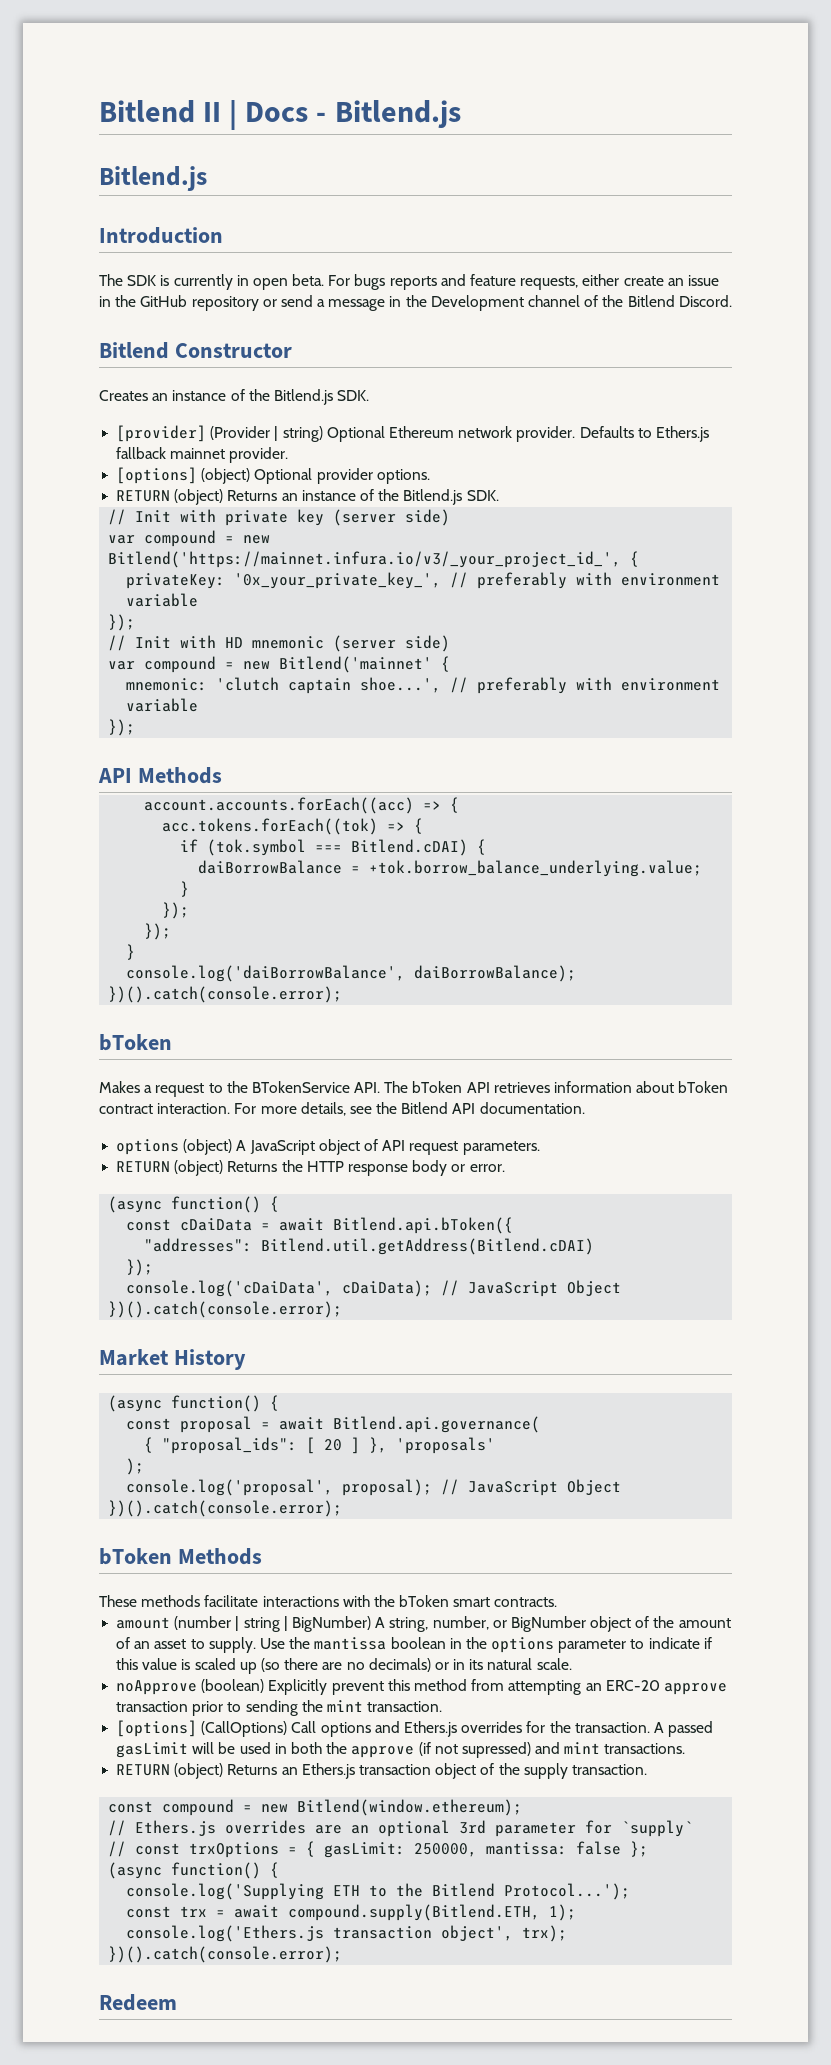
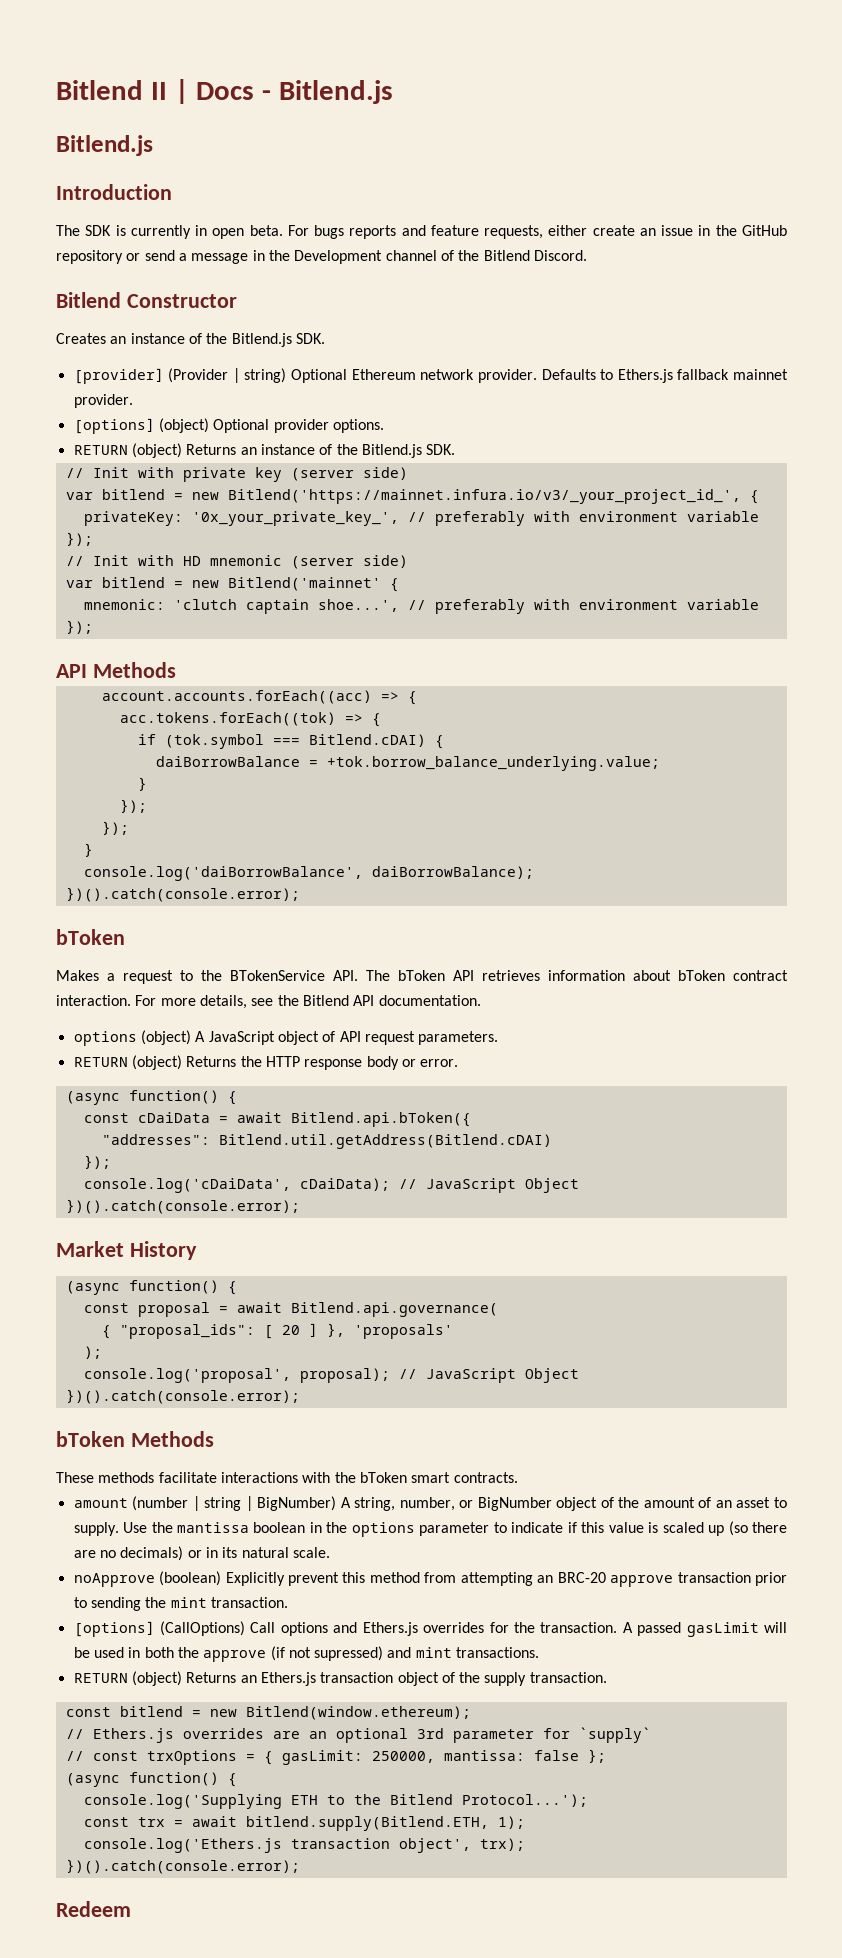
- var compound = new Bitlend('https://mainnet.infura.io/v3/_your_project_id_', {
+ var bitlend = new Bitlend('https://mainnet.infura.io/v3/_your_project_id_', {
- var compound = new Bitlend('mainnet' {
+ var bitlend = new Bitlend('mainnet' {
- noApprove (boolean) Explicitly prevent this method from attempting an ERC-20 approve transaction prior to sending the mint transaction.
+ noApprove (boolean) Explicitly prevent this method from attempting an BRC-20 approve transaction prior to sending the mint transaction.
- const compound = new Bitlend(window.ethereum);
+ const bitlend = new Bitlend(window.ethereum);
- const trx = await compound.supply(Bitlend.ETH, 1);
+ const trx = await bitlend.supply(Bitlend.ETH, 1);

